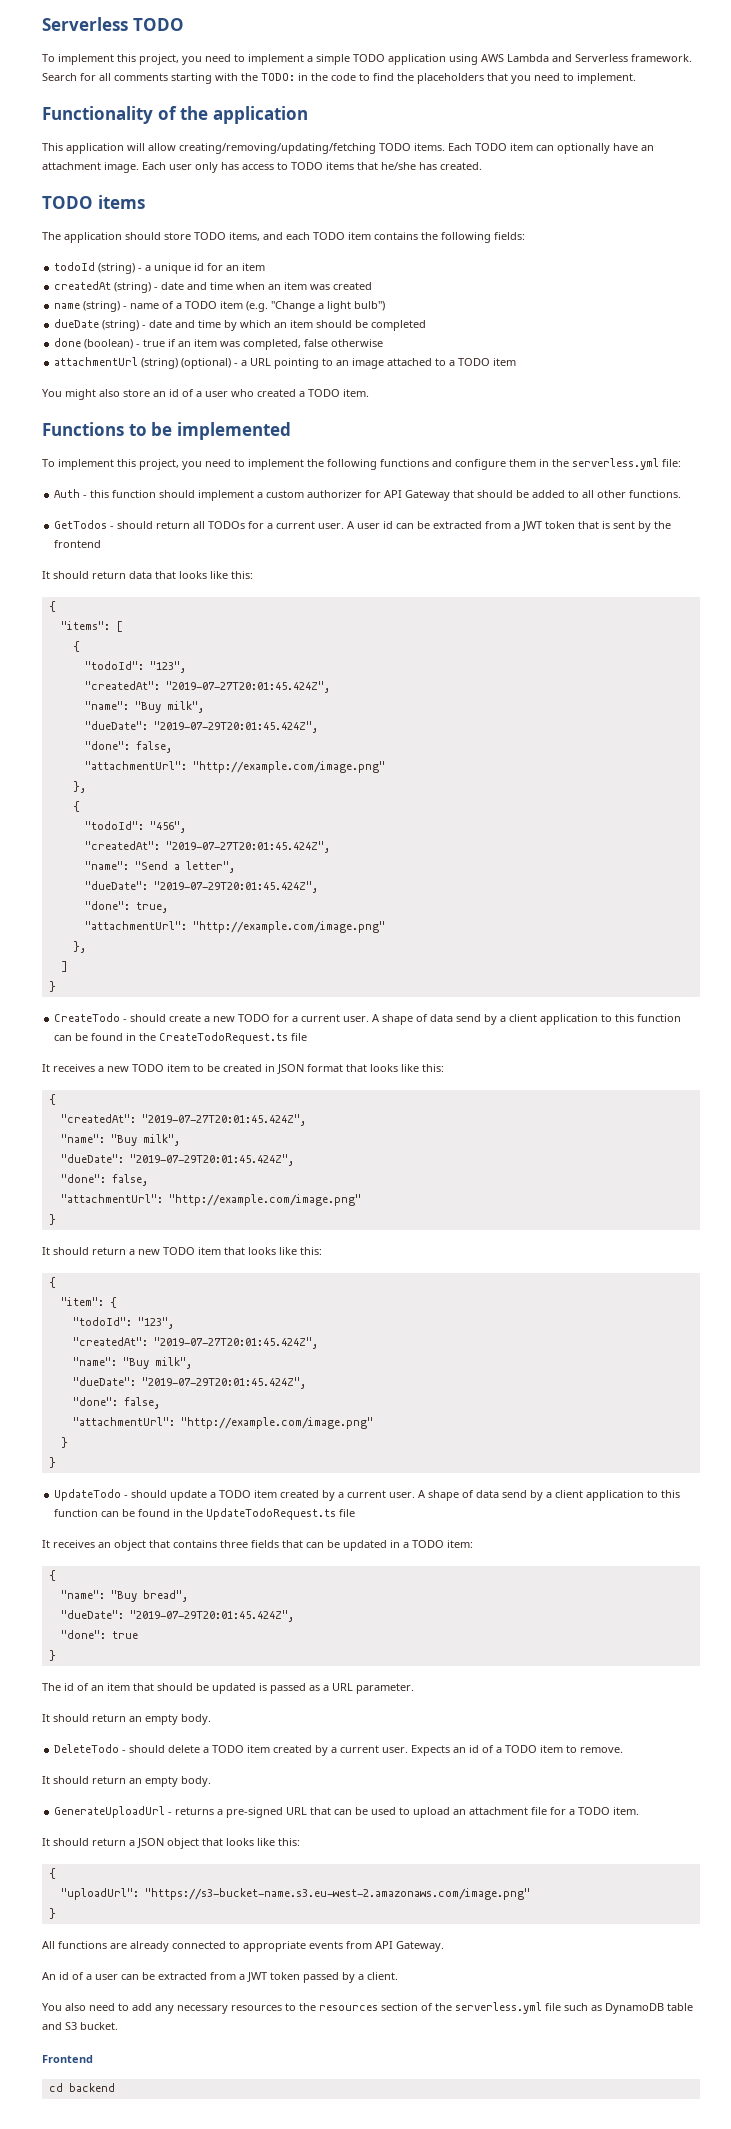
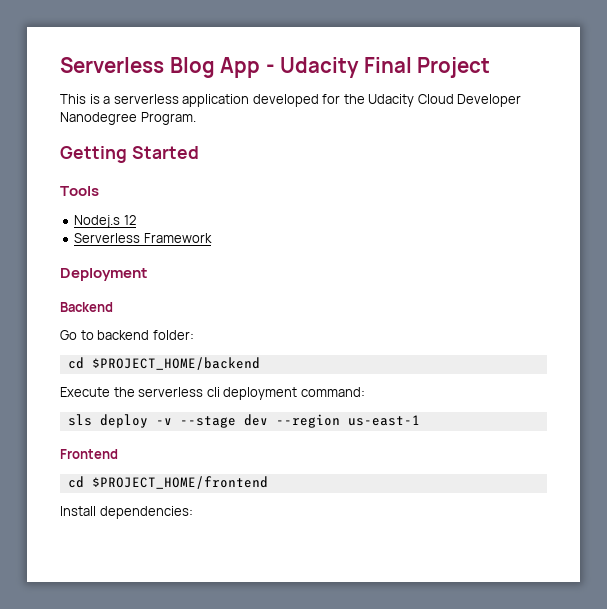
- Serverless TODO
- To implement this project, you need to implement a simple TODO application using AWS Lambda and Serverless framework. Search for all comments starting with the TODO: in the code to find the placeholders that you need to implement.
- Functionality of the application
- This application will allow creating/removing/updating/fetching TODO items. Each TODO item can optionally have an attachment image. Each user only has access to TODO items that he/she has created.
- TODO items
- The application should store TODO items, and each TODO item contains the following fields:
- todoId (string) - a unique id for an item
- createdAt (string) - date and time when an item was created
- name (string) - name of a TODO item (e.g. "Change a light bulb")
- dueDate (string) - date and time by which an item should be completed
- done (boolean) - true if an item was completed, false otherwise
- attachmentUrl (string) (optional) - a URL pointing to an image attached to a TODO item
- You might also store an id of a user who created a TODO item.
- Functions to be implemented
- To implement this project, you need to implement the following functions and configure them in the serverless.yml file:
- Auth - this function should implement a custom authorizer for API Gateway that should be added to all other functions.
- GetTodos - should return all TODOs for a current user. A user id can be extracted from a JWT token that is sent by the frontend
- It should return data that looks like this:
- {
- "items": [
- {
- "todoId": "123",
- "createdAt": "2019-07-27T20:01:45.424Z",
- "name": "Buy milk",
- "dueDate": "2019-07-29T20:01:45.424Z",
- "done": false,
- "attachmentUrl": "http://example.com/image.png"
- },
- {
- "todoId": "456",
- "createdAt": "2019-07-27T20:01:45.424Z",
- "name": "Send a letter",
- "dueDate": "2019-07-29T20:01:45.424Z",
- "done": true,
- "attachmentUrl": "http://example.com/image.png"
- },
- ]
- }
- CreateTodo - should create a new TODO for a current user. A shape of data send by a client application to this function can be found in the CreateTodoRequest.ts file
- It receives a new TODO item to be created in JSON format that looks like this:
- {
- "createdAt": "2019-07-27T20:01:45.424Z",
- "name": "Buy milk",
- "dueDate": "2019-07-29T20:01:45.424Z",
- "done": false,
- "attachmentUrl": "http://example.com/image.png"
- }
- It should return a new TODO item that looks like this:
- {
- "item": {
- "todoId": "123",
- "createdAt": "2019-07-27T20:01:45.424Z",
- "name": "Buy milk",
- "dueDate": "2019-07-29T20:01:45.424Z",
- "done": false,
- "attachmentUrl": "http://example.com/image.png"
- }
- }
- UpdateTodo - should update a TODO item created by a current user. A shape of data send by a client application to this function can be found in the UpdateTodoRequest.ts file
- It receives an object that contains three fields that can be updated in a TODO item:
- {
- "name": "Buy bread",
- "dueDate": "2019-07-29T20:01:45.424Z",
- "done": true
- }
- The id of an item that should be updated is passed as a URL parameter.
- It should return an empty body.
- DeleteTodo - should delete a TODO item created by a current user. Expects an id of a TODO item to remove.
- It should return an empty body.
- GenerateUploadUrl - returns a pre-signed URL that can be used to upload an attachment file for a TODO item.
- It should return a JSON object that looks like this:
- {
- "uploadUrl": "https://s3-bucket-name.s3.eu-west-2.amazonaws.com/image.png"
- }
- All functions are already connected to appropriate events from API Gateway.
- An id of a user can be extracted from a JWT token passed by a client.
- You also need to add any necessary resources to the resources section of the serverless.yml file such as DynamoDB table and S3 bucket.
+ Serverless Blog App - Udacity Final Project
+ This is a serverless application developed for the Udacity Cloud Developer Nanodegree Program.
+ Getting Started
+ Tools
+ Nodej.s 12
+ Serverless Framework
+ Deployment
+ Backend
+ Go to backend folder:
+ cd $PROJECT_HOME/backend
+ Execute the serverless cli deployment command:
+ sls deploy -v --stage dev --region us-east-1
- cd backend
+ cd $PROJECT_HOME/frontend
+ Install dependencies:

